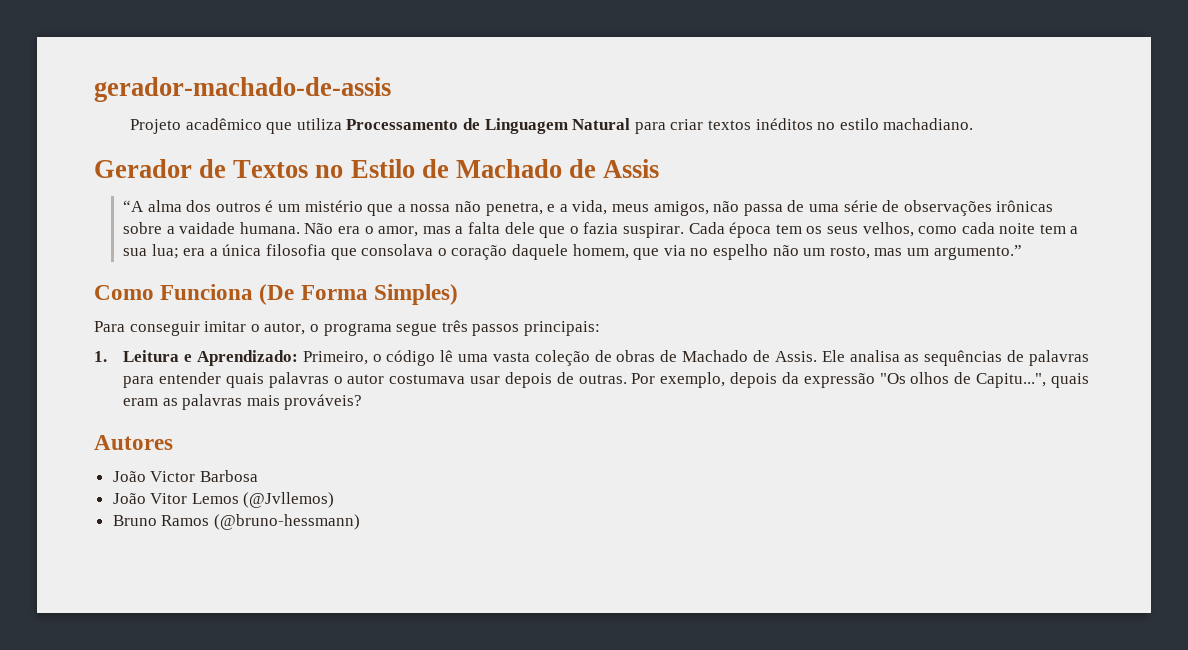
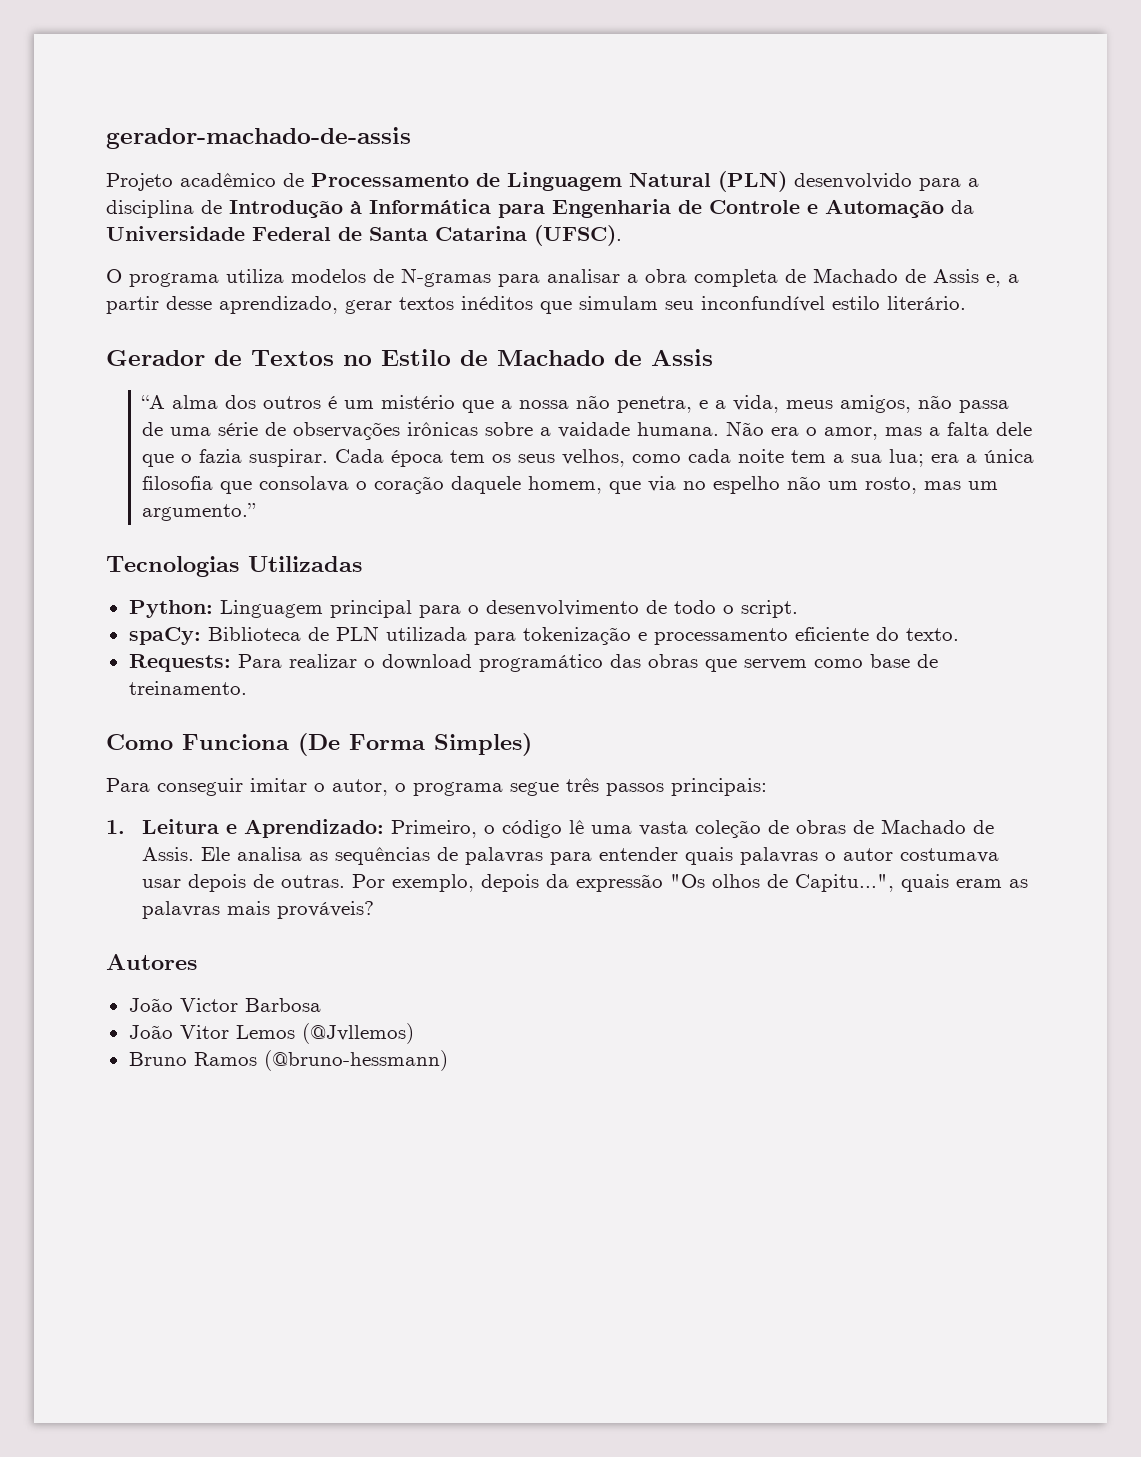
- Projeto acadêmico que utiliza Processamento de Linguagem Natural para criar textos inéditos no estilo machadiano.
+ Projeto acadêmico de Processamento de Linguagem Natural (PLN) desenvolvido para a disciplina de Introdução à Informática para Engenharia de Controle e Automação da Universidade Federal de Santa Catarina (UFSC).
+ O programa utiliza modelos de N-gramas para analisar a obra completa de Machado de Assis e, a partir desse aprendizado, gerar textos inéditos que simulam seu inconfundível estilo literário.
+ Tecnologias Utilizadas
+ Python: Linguagem principal para o desenvolvimento de todo o script.
+ spaCy: Biblioteca de PLN utilizada para tokenização e processamento eficiente do texto.
+ Requests: Para realizar o download programático das obras que servem como base de treinamento.

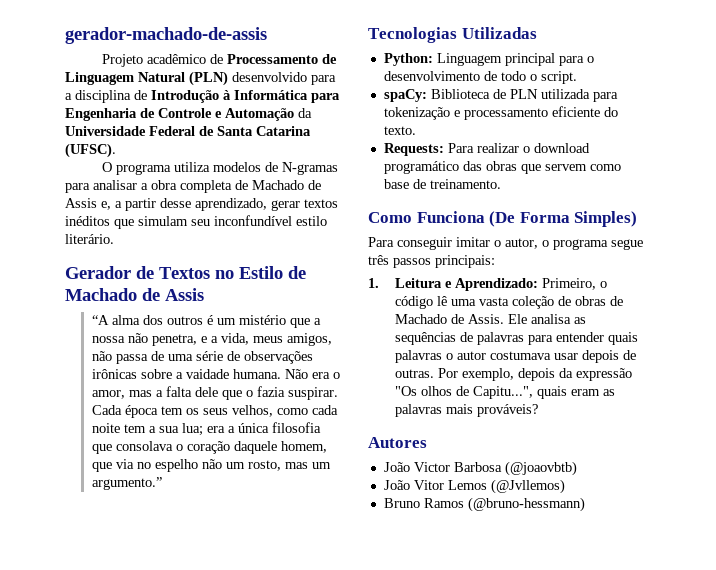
- João Victor Barbosa
+ João Victor Barbosa (@joaovbtb)

